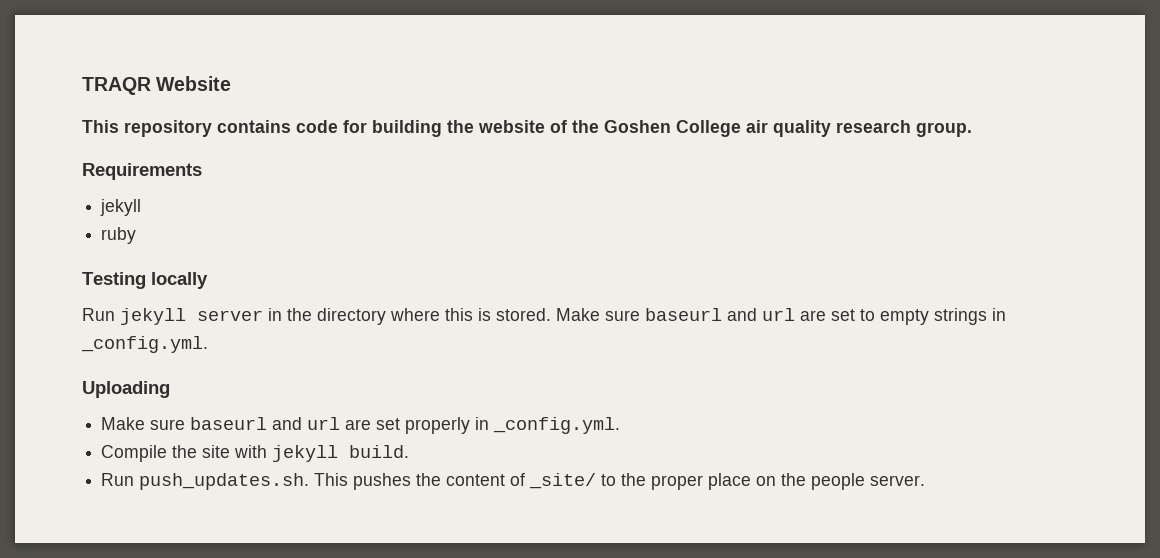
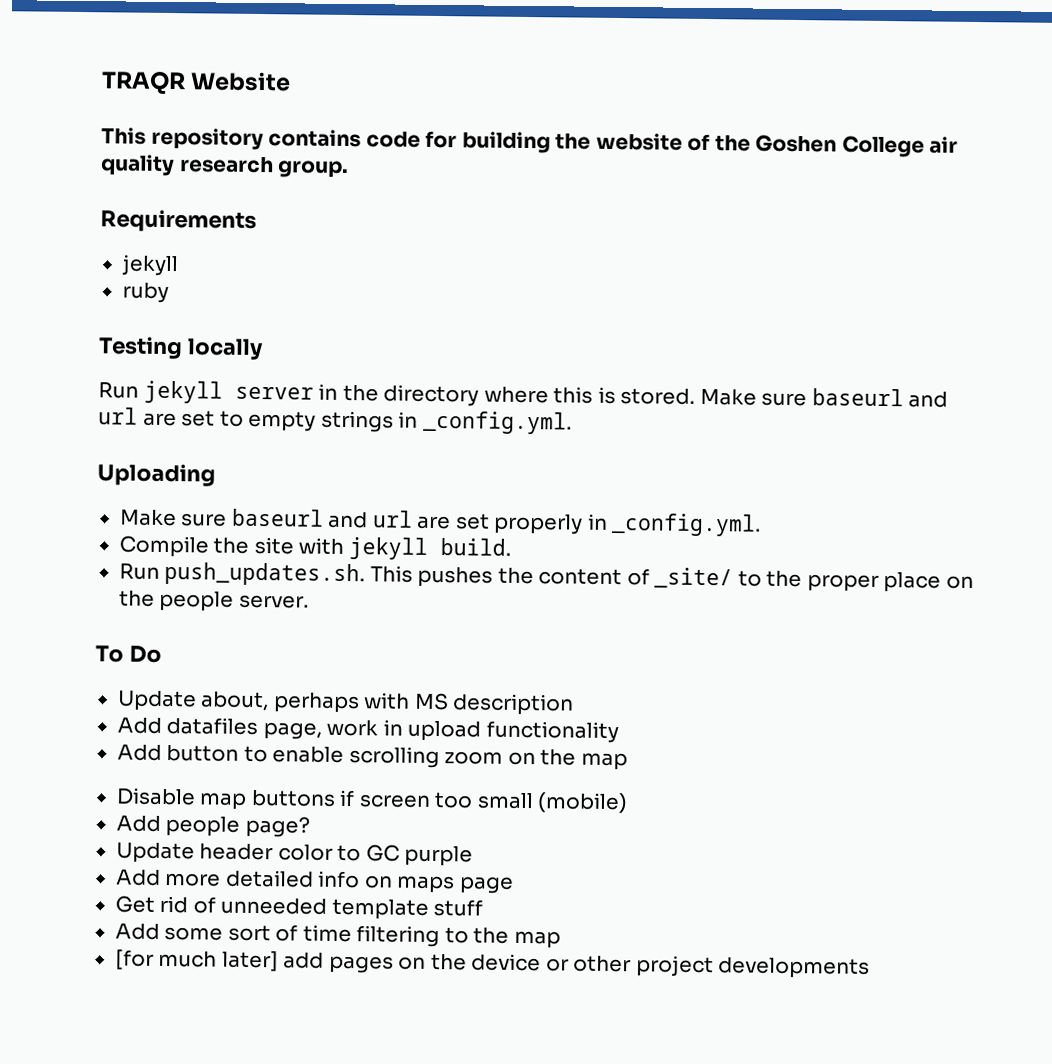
+ To Do
+ Update about, perhaps with MS description
+ Add datafiles page, work in upload functionality
+ Add button to enable scrolling zoom on the map
+ Disable map buttons if screen too small (mobile)
+ Add people page?
+ Update header color to GC purple
+ Add more detailed info on maps page
+ Get rid of unneeded template stuff
+ Add some sort of time filtering to the map
+ [for much later] add pages on the device or other project developments

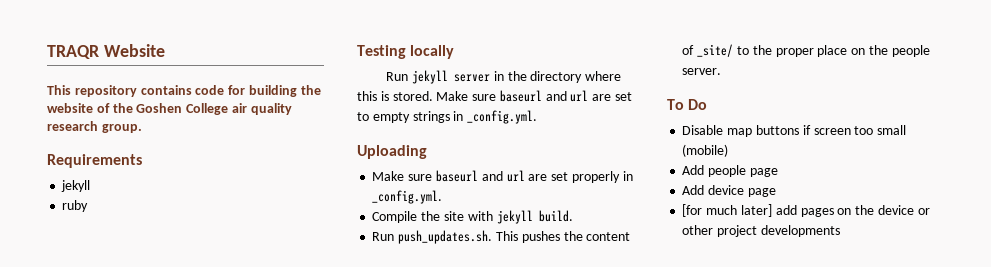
- Update about, perhaps with MS description
- Add datafiles page, work in upload functionality
- Add button to enable scrolling zoom on the map
- Add people page?
- Update header color to GC purple
- Add more detailed info on maps page
- Get rid of unneeded template stuff
- Add some sort of time filtering to the map
+ Add people page
+ Add device page

